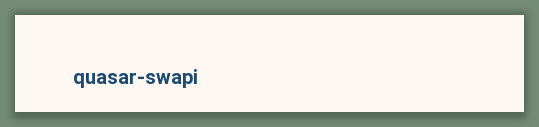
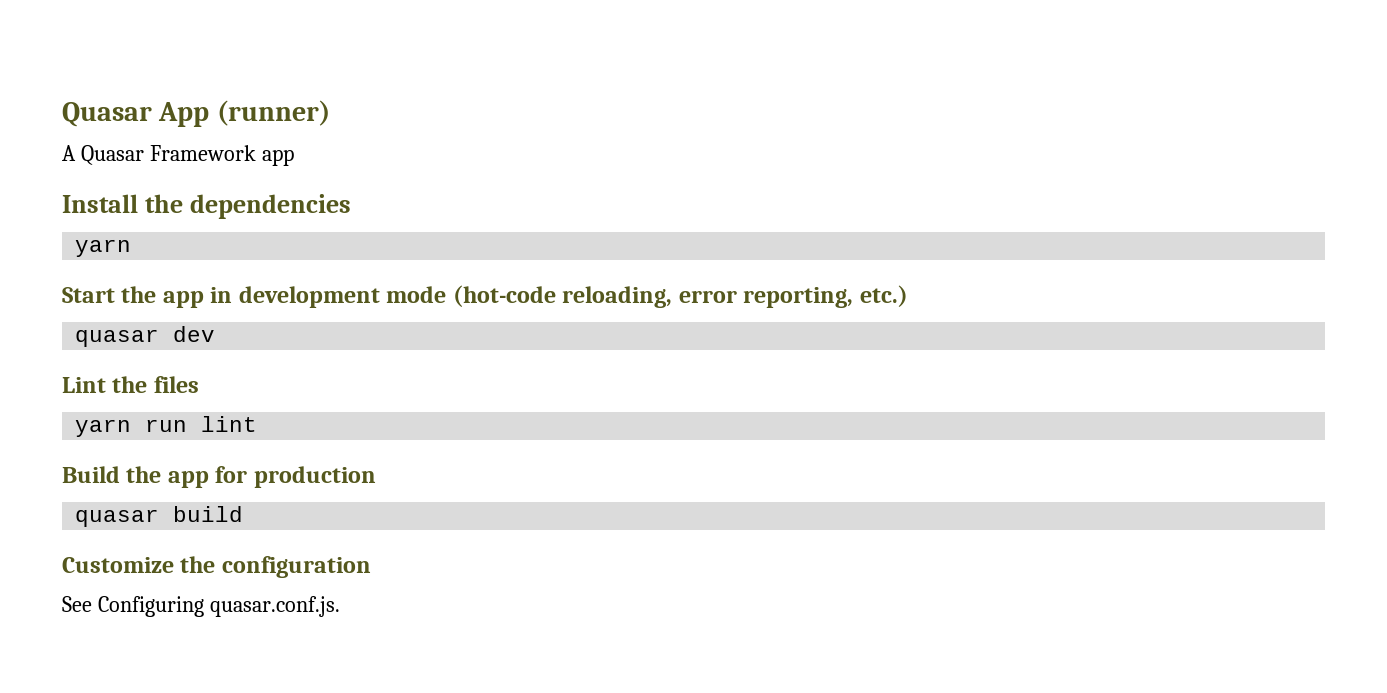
- quasar-swapi
+ Quasar App (runner)
+ A Quasar Framework app
+ Install the dependencies
+ yarn
+ Start the app in development mode (hot-code reloading, error reporting, etc.)
+ quasar dev
+ Lint the files
+ yarn run lint
+ Build the app for production
+ quasar build
+ Customize the configuration
+ See Configuring quasar.conf.js.

